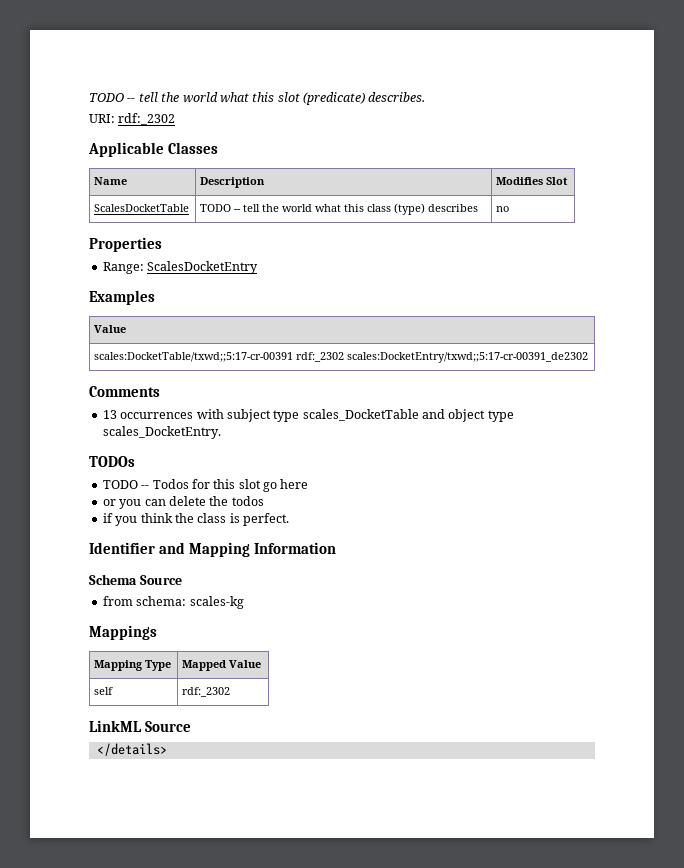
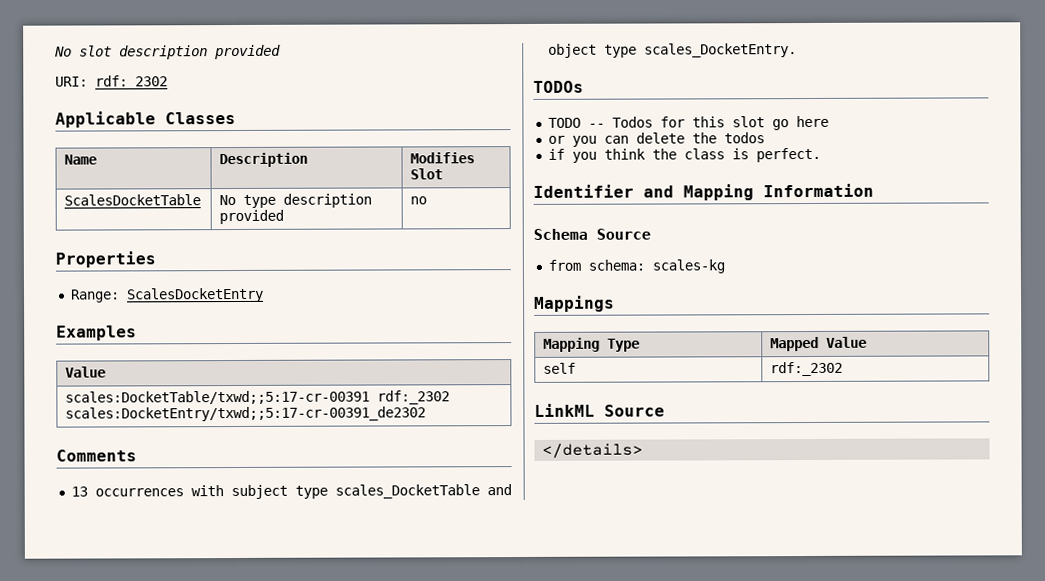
- TODO -- tell the world what this slot (predicate) describes.
+ No slot description provided
- ScalesDocketTable | TODO -- tell the world what this class (type) describes | no
+ ScalesDocketTable | No type description provided | no

